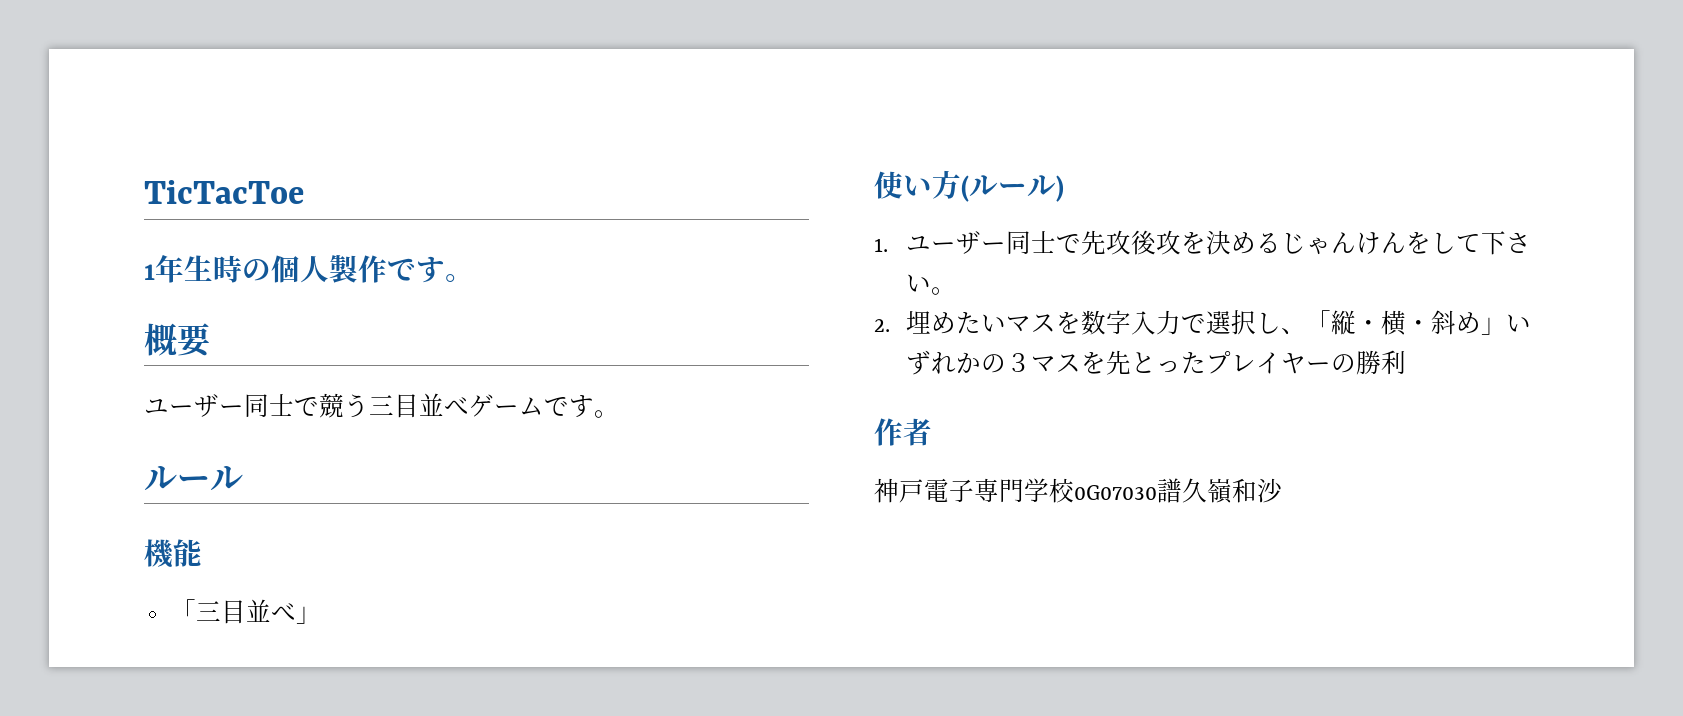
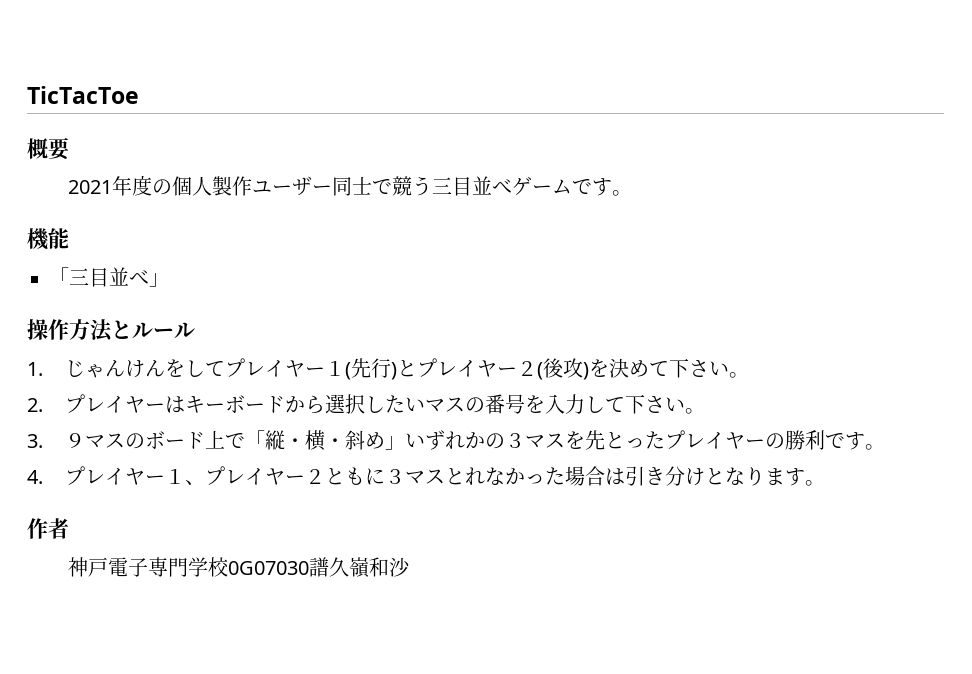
- 1年生時の個人製作です。
  概要
- ユーザー同士で競う三目並べゲームです。
- ルール
+ 2021年度の個人製作ユーザー同士で競う三目並べゲームです。
- 使い方(ルール)
+ 操作方法とルール
- 1.ユーザー同士で先攻後攻を決めるじゃんけんをして下さい。
- 2.埋めたいマスを数字入力で選択し、「縦・横・斜め」いずれかの３マスを先とったプレイヤーの勝利
+ 1.じゃんけんをしてプレイヤー１(先行)とプレイヤー２(後攻)を決めて下さい。
+ 2.プレイヤーはキーボードから選択したいマスの番号を入力して下さい。
+ 3.９マスのボード上で「縦・横・斜め」いずれかの３マスを先とったプレイヤーの勝利です。
+ 4.プレイヤー１、プレイヤー２ともに３マスとれなかった場合は引き分けとなります。

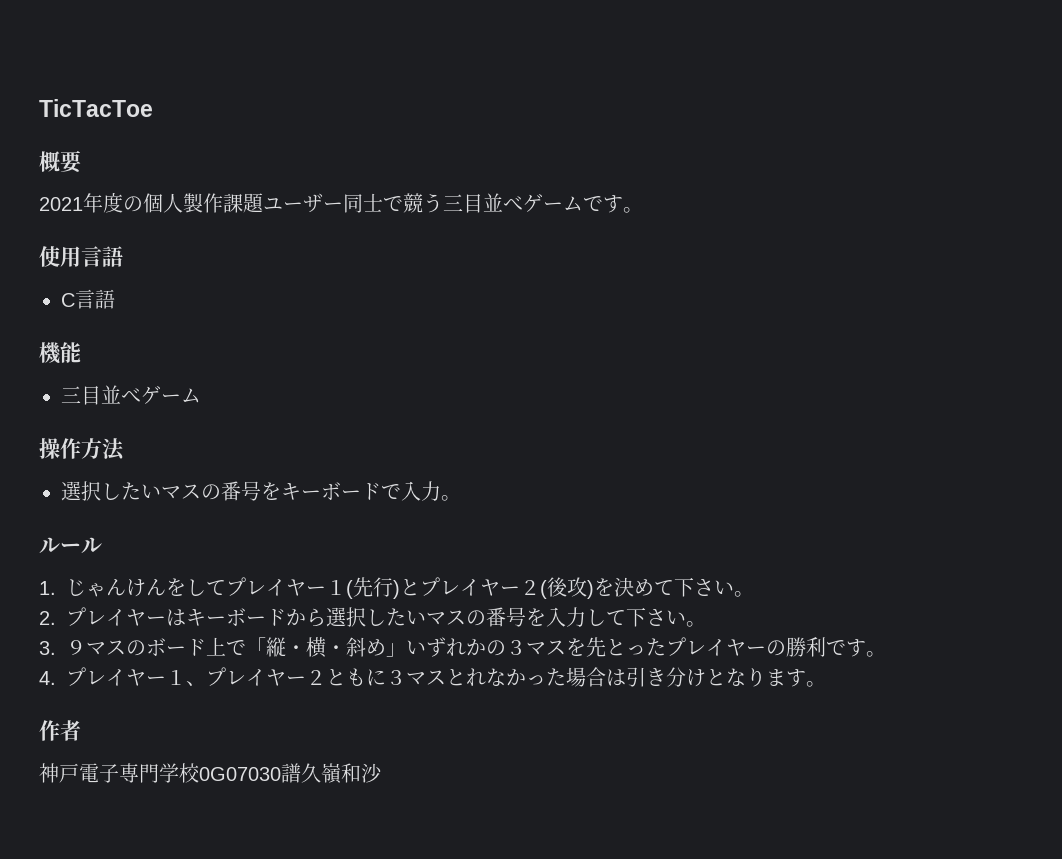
- 2021年度の個人製作ユーザー同士で競う三目並べゲームです。
+ 2021年度の個人製作課題ユーザー同士で競う三目並べゲームです。
+ 使用言語
+ C言語
  機能
- 「三目並べ」
+ 三目並べゲーム
- 操作方法とルール
+ 操作方法
+ 選択したいマスの番号をキーボードで入力。
+ ルール

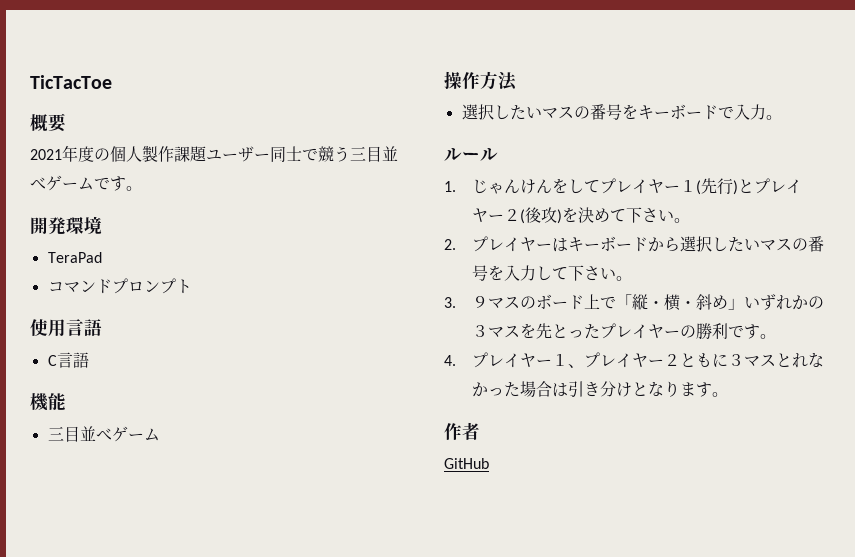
+ 開発環境
+ TeraPad
+ コマンドプロンプト
- 神戸電子専門学校0G07030譜久嶺和沙
+ GitHub

